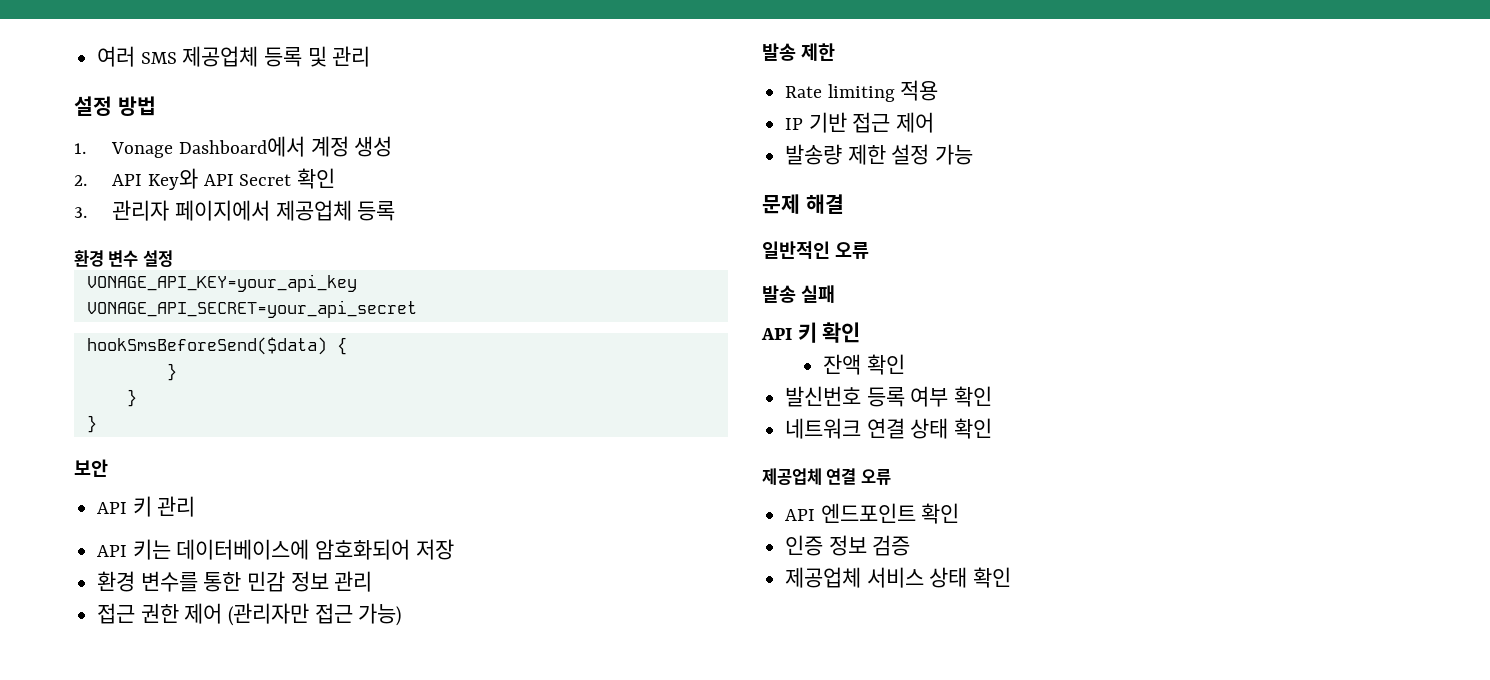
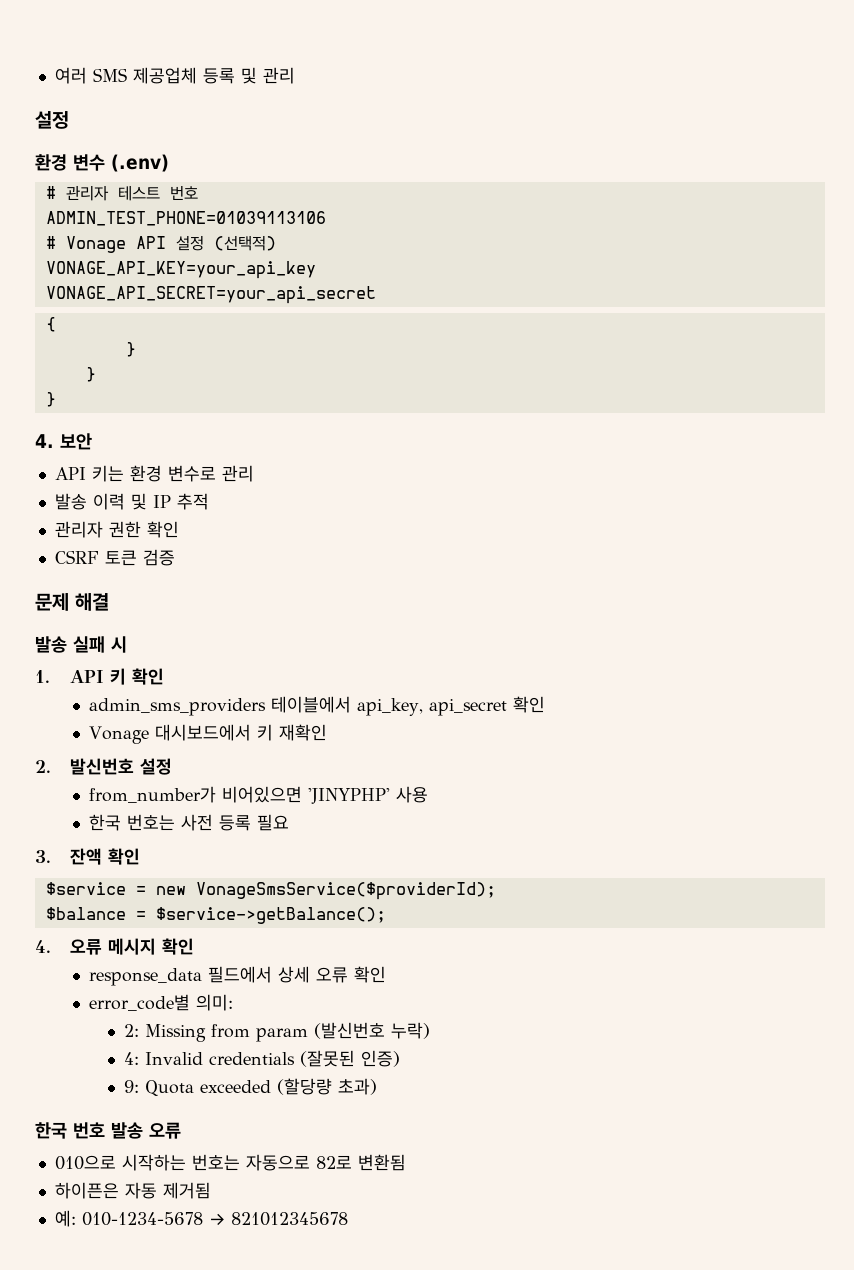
  여러 SMS 제공업체 등록 및 관리
- 설정 방법
- 1. Vonage Dashboard에서 계정 생성
- 2. API Key와 API Secret 확인
- 3. 관리자 페이지에서 제공업체 등록
- 환경 변수 설정
+ 설정
+ 환경 변수 (.env)
+ # 관리자 테스트 번호
+ ADMIN_TEST_PHONE=01039113106
+ # Vonage API 설정 (선택적)
- hookSmsBeforeSend($data) {
+ {
- 보안
+ 4. 보안
- API 키 관리
- API 키는 데이터베이스에 암호화되어 저장
- 환경 변수를 통한 민감 정보 관리
- 접근 권한 제어 (관리자만 접근 가능)
- 발송 제한
- Rate limiting 적용
- IP 기반 접근 제어
- 발송량 제한 설정 가능
+ API 키는 환경 변수로 관리
+ 발송 이력 및 IP 추적
+ 관리자 권한 확인
+ CSRF 토큰 검증
- 일반적인 오류
- 발송 실패
- API 키 확인
+ 발송 실패 시
+ 1. API 키 확인
- 잔액 확인
- 발신번호 등록 여부 확인
- 네트워크 연결 상태 확인
- 제공업체 연결 오류
- API 엔드포인트 확인
- 인증 정보 검증
- 제공업체 서비스 상태 확인
+ admin_sms_providers 테이블에서 api_key, api_secret 확인
+ Vonage 대시보드에서 키 재확인
+ 2. 발신번호 설정
+ from_number가 비어있으면 'JINYPHP' 사용
+ 한국 번호는 사전 등록 필요
+ 3. 잔액 확인
+ $service = new VonageSmsService($providerId);
+ $balance = $service->getBalance();
+ 4. 오류 메시지 확인
+ response_data 필드에서 상세 오류 확인
+ error_code별 의미:
+ 2: Missing from param (발신번호 누락)
+ 4: Invalid credentials (잘못된 인증)
+ 9: Quota exceeded (할당량 초과)
+ 한국 번호 발송 오류
+ 010으로 시작하는 번호는 자동으로 82로 변환됨
+ 하이픈은 자동 제거됨
+ 예: 010-1234-5678 → 821012345678

